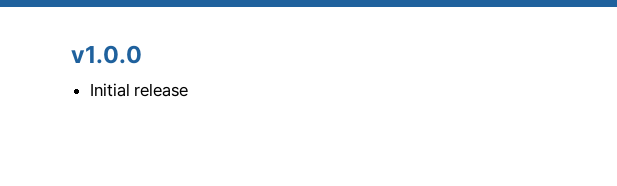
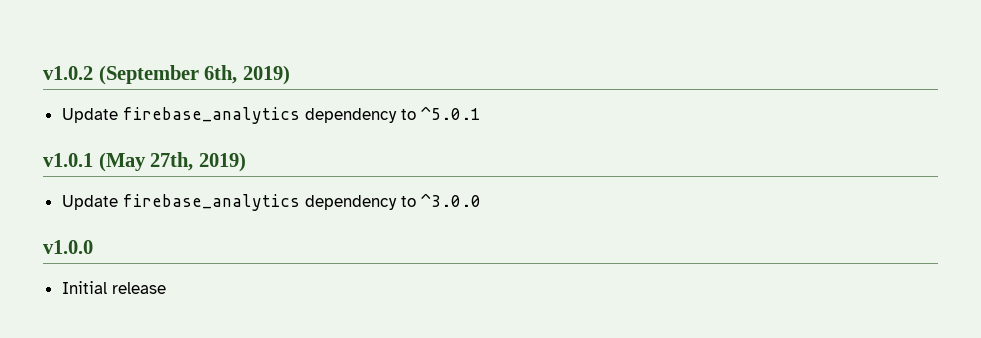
+ v1.0.2 (September 6th, 2019)
+ Update firebase_analytics dependency to ^5.0.1
+ v1.0.1 (May 27th, 2019)
+ Update firebase_analytics dependency to ^3.0.0

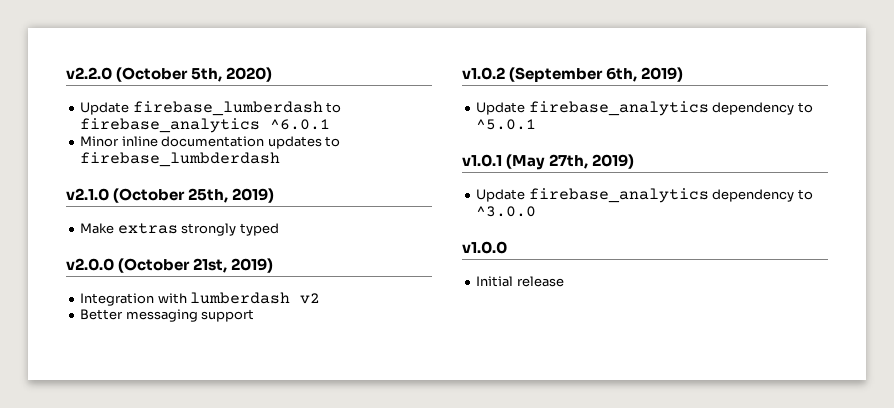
+ v2.2.0 (October 5th, 2020)
+ Update firebase_lumberdash to firebase_analytics ^6.0.1
+ Minor inline documentation updates to firebase_lumbderdash
+ v2.1.0 (October 25th, 2019)
+ Make extras strongly typed
+ v2.0.0 (October 21st, 2019)
+ Integration with lumberdash v2
+ Better messaging support

